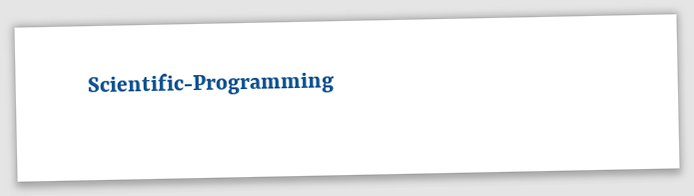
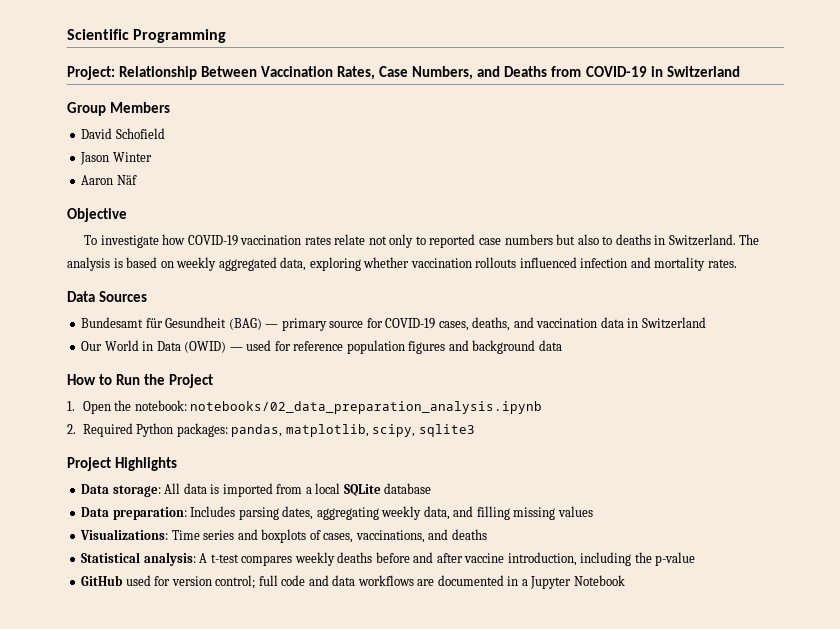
- Scientific-Programming
+ Scientific Programming
+ Project: Relationship Between Vaccination Rates, Case Numbers, and Deaths from COVID-19 in Switzerland
+ Group Members
+ David Schofield
+ Jason Winter
+ Aaron Näf
+ Objective
+ To investigate how COVID-19 vaccination rates relate not only to reported case numbers but also to deaths in Switzerland. The analysis is based on weekly aggregated data, exploring whether vaccination rollouts influenced infection and mortality rates.
+ Data Sources
+ Bundesamt für Gesundheit (BAG) — primary source for COVID-19 cases, deaths, and vaccination data in Switzerland
+ Our World in Data (OWID) — used for reference population figures and background data
+ How to Run the Project
+ 1. Open the notebook: notebooks/02_data_preparation_analysis.ipynb
+ 2. Required Python packages: pandas, matplotlib, scipy, sqlite3
+ Project Highlights
+ Data storage: All data is imported from a local SQLite database
+ Data preparation: Includes parsing dates, aggregating weekly data, and filling missing values
+ Visualizations: Time series and boxplots of cases, vaccinations, and deaths
+ Statistical analysis: A t-test compares weekly deaths before and after vaccine introduction, including the p-value
+ GitHub used for version control; full code and data workflows are documented in a Jupyter Notebook

